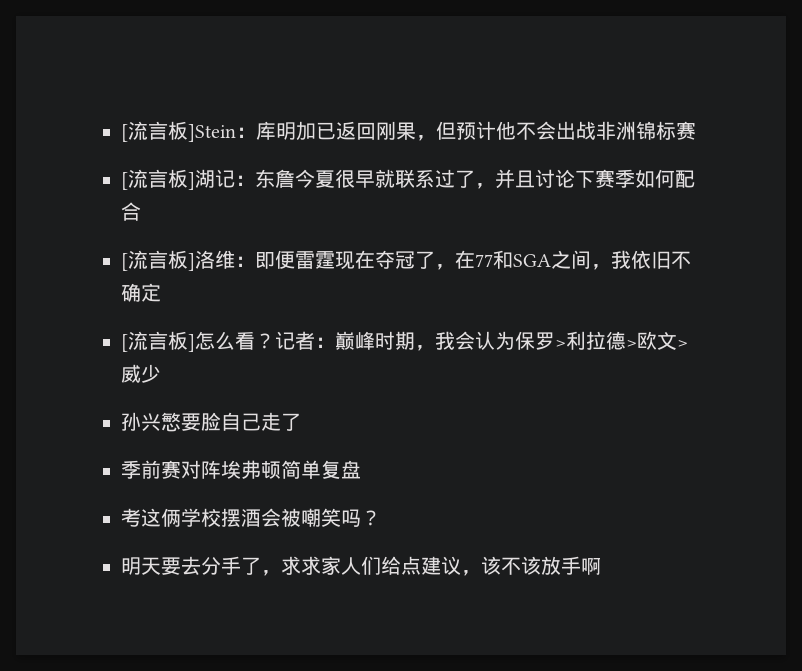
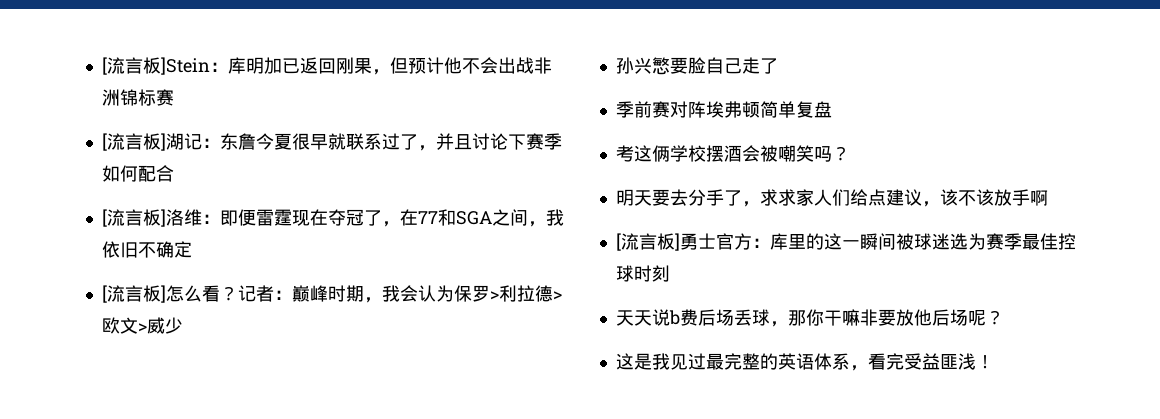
+ [流言板]勇士官方：库里的这一瞬间被球迷选为赛季最佳控球时刻
+ 天天说b费后场丢球，那你干嘛非要放他后场呢？
+ 这是我见过最完整的英语体系，看完受益匪浅！

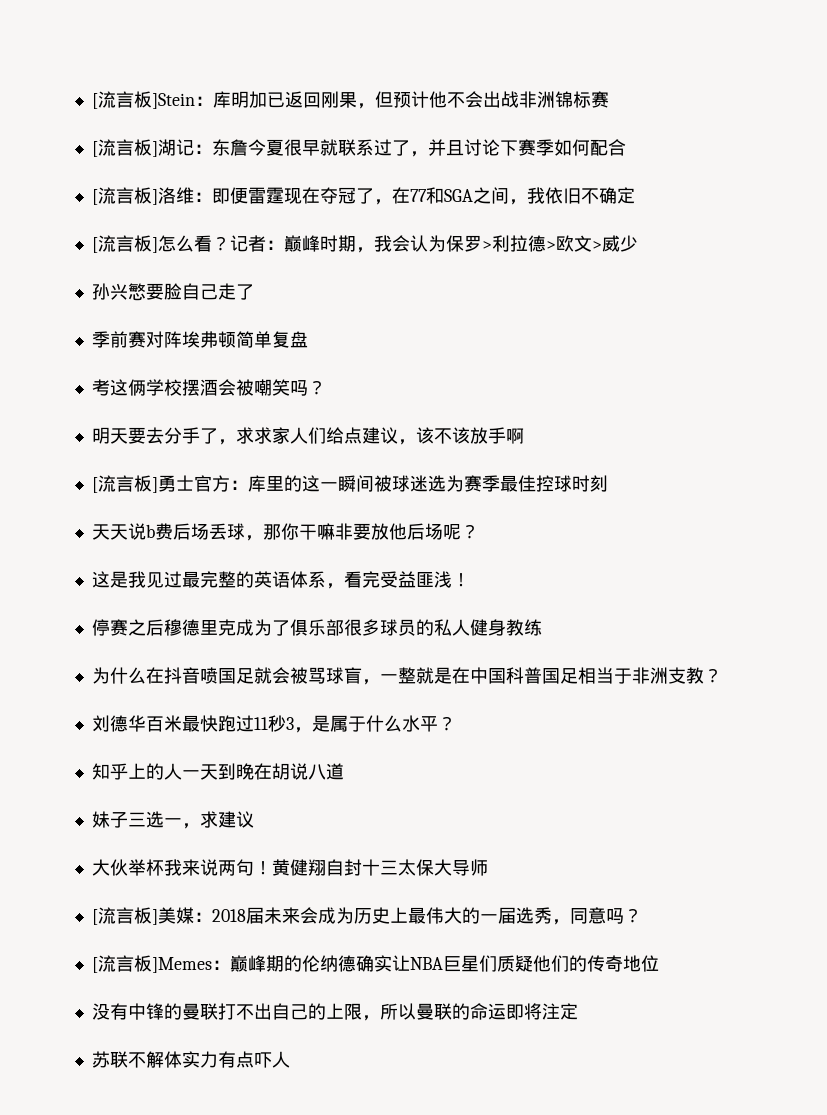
+ 停赛之后穆德里克成为了俱乐部很多球员的私人健身教练
+ 为什么在抖音喷国足就会被骂球盲，一整就是在中国科普国足相当于非洲支教？
+ 刘德华百米最快跑过11秒3，是属于什么水平？
+ 知乎上的人一天到晚在胡说八道
+ 妹子三选一，求建议
+ 大伙举杯我来说两句！黄健翔自封十三太保大导师
+ [流言板]美媒：2018届未来会成为历史上最伟大的一届选秀，同意吗？
+ [流言板]Memes：巅峰期的伦纳德确实让NBA巨星们质疑他们的传奇地位
+ 没有中锋的曼联打不出自己的上限，所以曼联的命运即将注定
+ 苏联不解体实力有点吓人

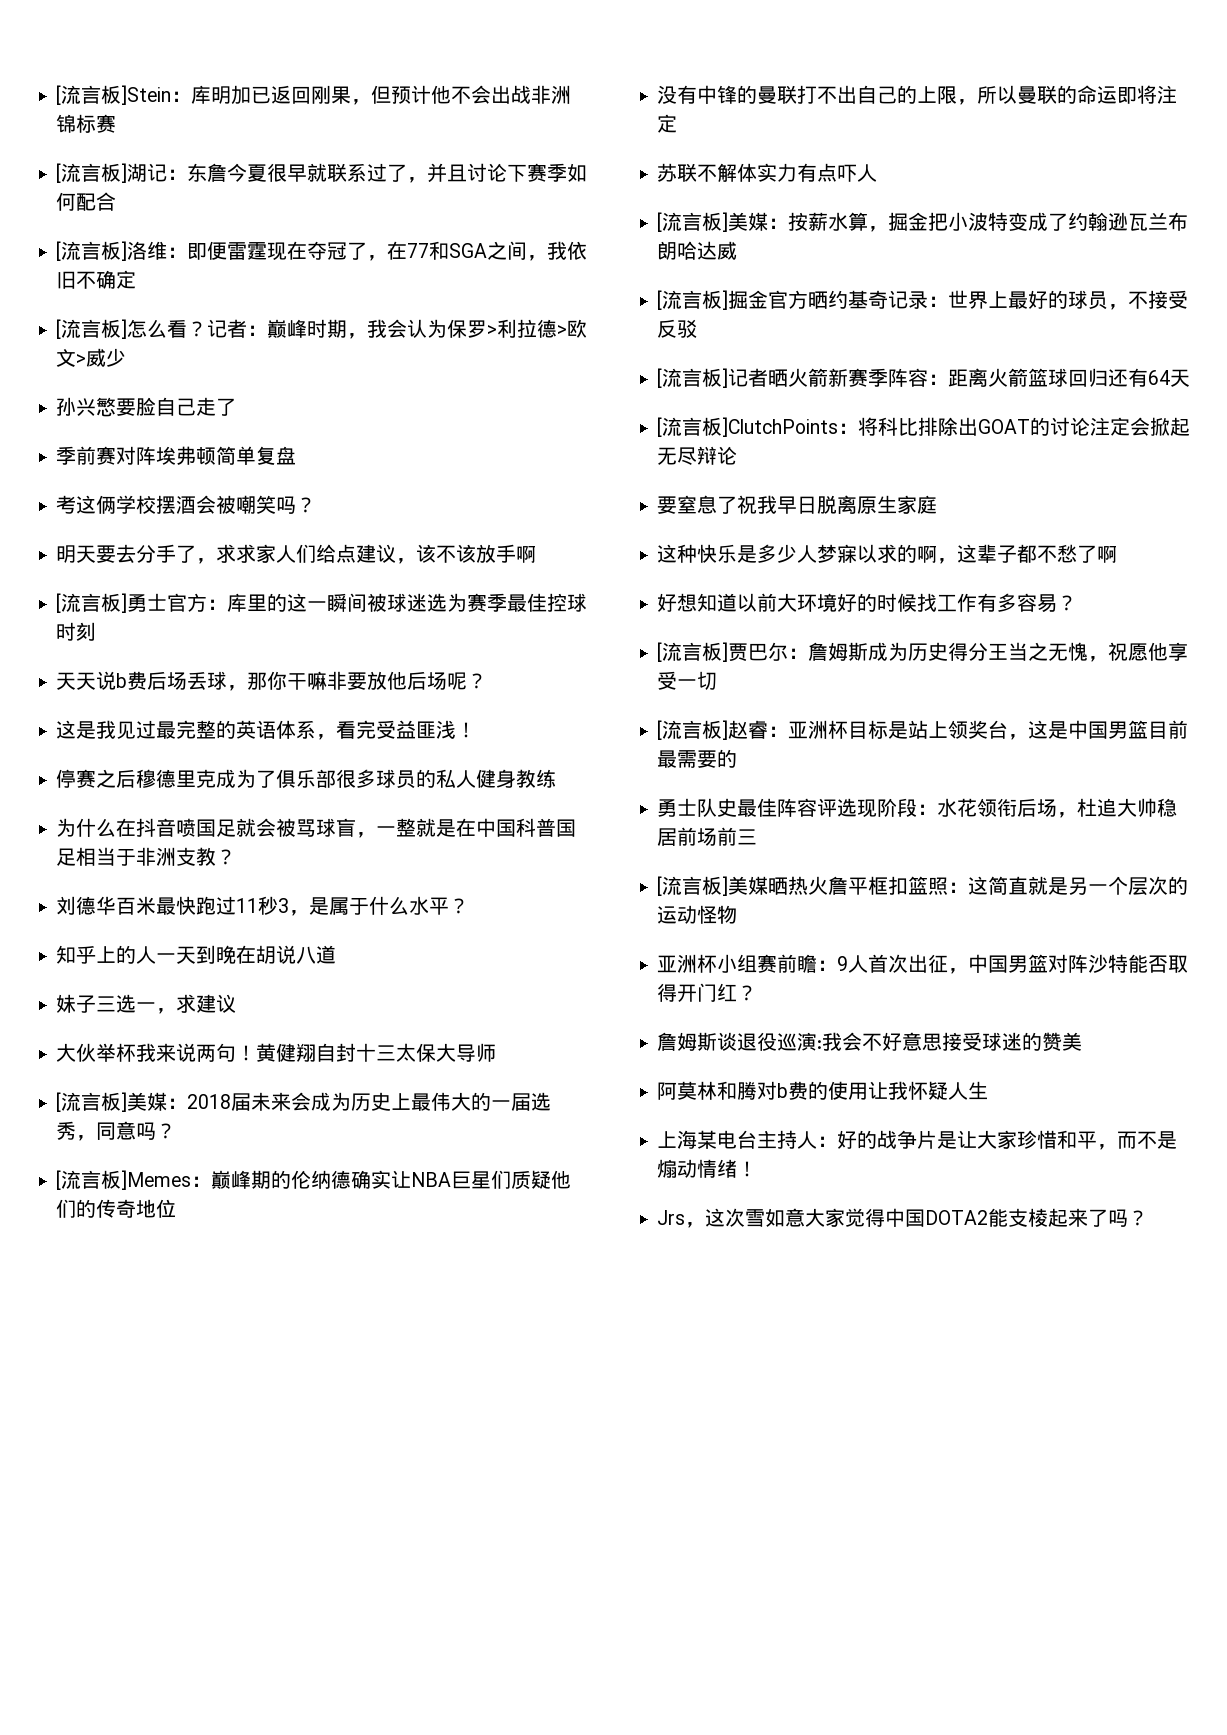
+ [流言板]美媒：按薪水算，掘金把小波特变成了约翰逊瓦兰布朗哈达威
+ [流言板]掘金官方晒约基奇记录：世界上最好的球员，不接受反驳
+ [流言板]记者晒火箭新赛季阵容：距离火箭篮球回归还有64天
+ [流言板]ClutchPoints：将科比排除出GOAT的讨论注定会掀起无尽辩论
+ 要窒息了祝我早日脱离原生家庭
+ 这种快乐是多少人梦寐以求的啊，这辈子都不愁了啊
+ 好想知道以前大环境好的时候找工作有多容易？
+ [流言板]贾巴尔：詹姆斯成为历史得分王当之无愧，祝愿他享受一切
+ [流言板]赵睿：亚洲杯目标是站上领奖台，这是中国男篮目前最需要的
+ 勇士队史最佳阵容评选现阶段：水花领衔后场，杜追大帅稳居前场前三
+ [流言板]美媒晒热火詹平框扣篮照：这简直就是另一个层次的运动怪物
+ 亚洲杯小组赛前瞻：9人首次出征，中国男篮对阵沙特能否取得开门红？
+ 詹姆斯谈退役巡演:我会不好意思接受球迷的赞美
+ 阿莫林和腾对b费的使用让我怀疑人生
+ 上海某电台主持人：好的战争片是让大家珍惜和平，而不是煽动情绪！
+ Jrs，这次雪如意大家觉得中国DOTA2能支棱起来了吗？

